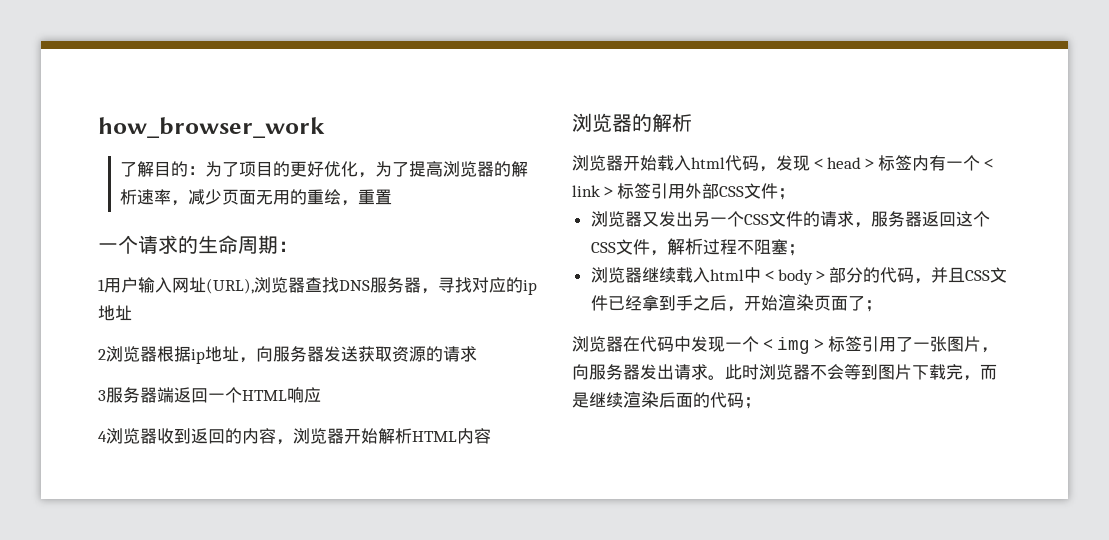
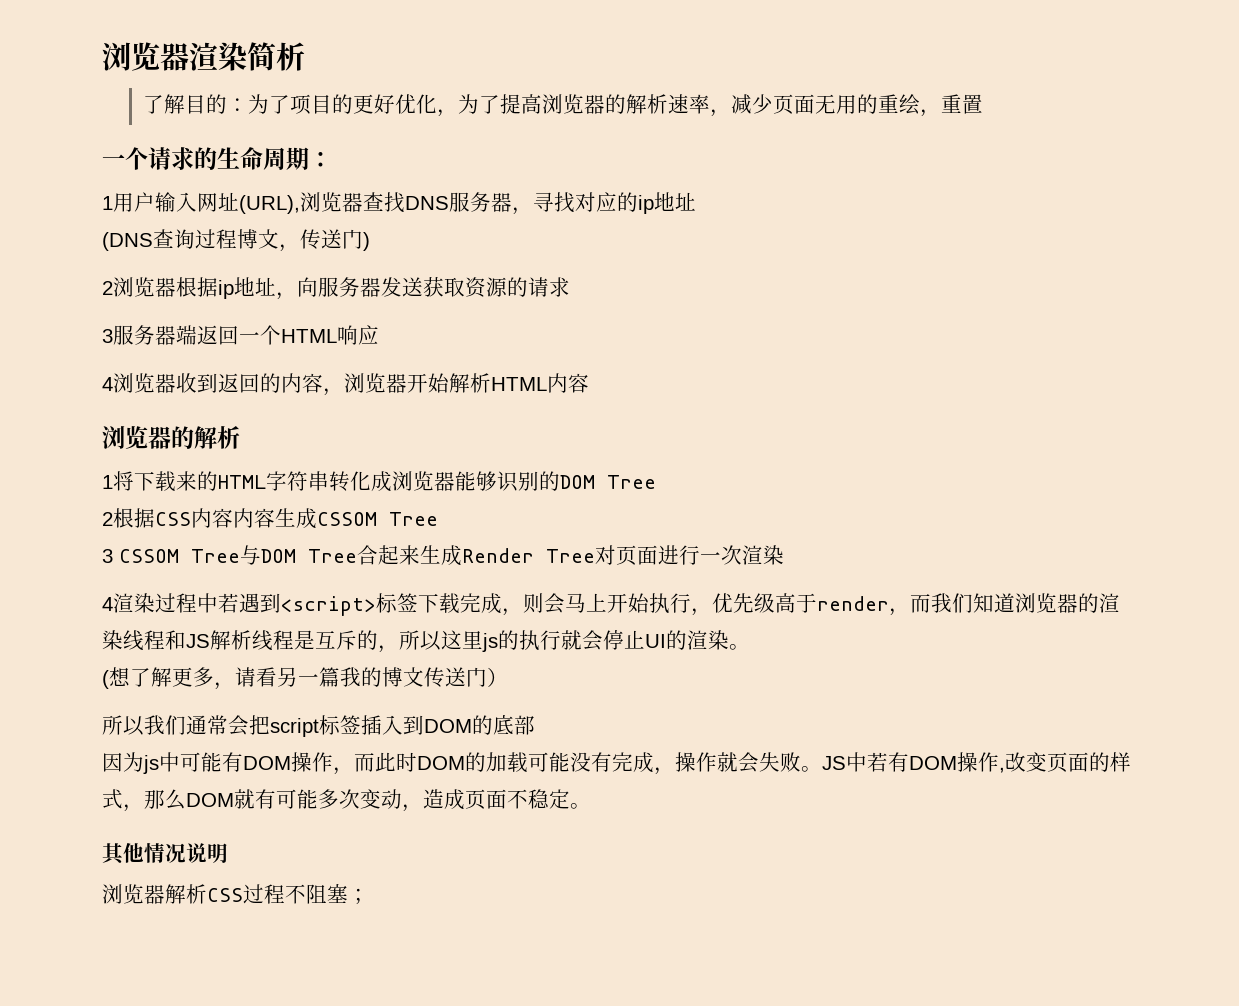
- how_browser_work
+ 浏览器渲染简析
+ (DNS查询过程博文，传送门)
- 浏览器开始载入html代码，发现＜head＞标签内有一个＜link＞标签引用外部CSS文件；
- 浏览器又发出另一个CSS文件的请求，服务器返回这个CSS文件，解析过程不阻塞；
- 浏览器继续载入html中＜body＞部分的代码，并且CSS文件已经拿到手之后，开始渲染页面了；
- 浏览器在代码中发现一个＜img＞标签引用了一张图片，向服务器发出请求。此时浏览器不会等到图片下载完，而是继续渲染后面的代码；
+ 1将下载来的HTML字符串转化成浏览器能够识别的DOM Tree
+ 2根据CSS内容内容生成CSSOM Tree
+ 3 CSSOM Tree与DOM Tree合起来生成Render Tree对页面进行一次渲染
+ 4渲染过程中若遇到<script>标签下载完成，则会马上开始执行，优先级高于render，而我们知道浏览器的渲染线程和JS解析线程是互斥的，所以这里js的执行就会停止UI的渲染。
+ (想了解更多，请看另一篇我的博文传送门）
+ 所以我们通常会把script标签插入到DOM的底部
+ 因为js中可能有DOM操作，而此时DOM的加载可能没有完成，操作就会失败。JS中若有DOM操作,改变页面的样式，那么DOM就有可能多次变动，造成页面不稳定。
+ 其他情况说明
+ 浏览器解析CSS过程不阻塞；

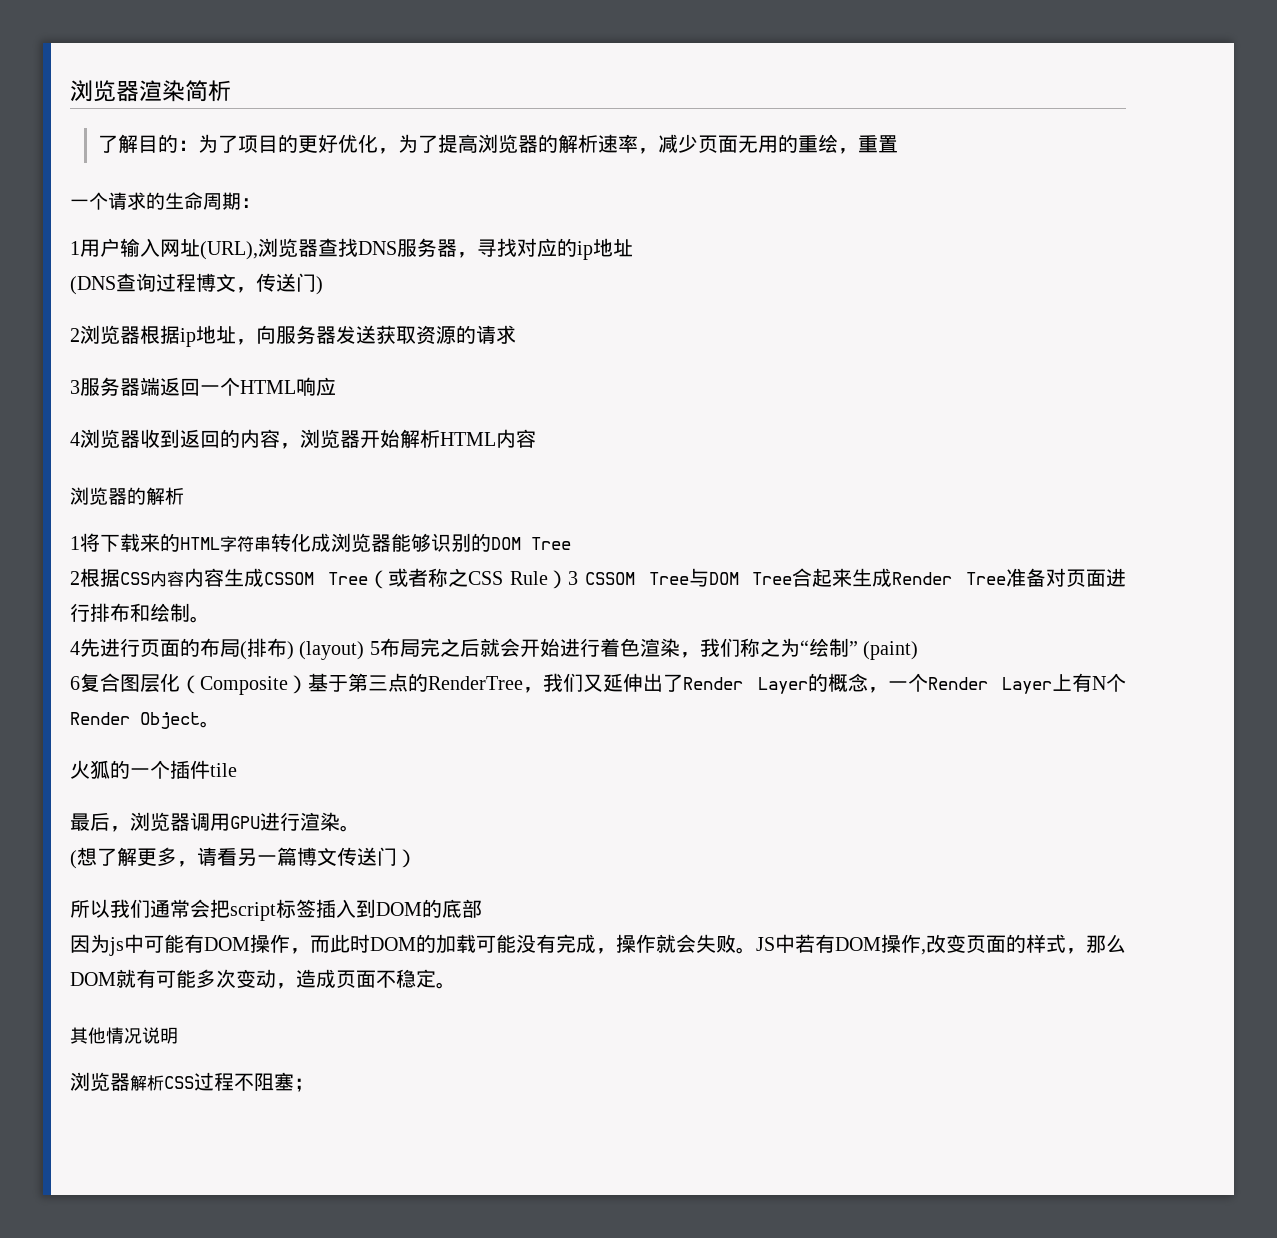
- 2根据CSS内容内容生成CSSOM Tree
- 3 CSSOM Tree与DOM Tree合起来生成Render Tree对页面进行一次渲染
- 4渲染过程中若遇到<script>标签下载完成，则会马上开始执行，优先级高于render，而我们知道浏览器的渲染线程和JS解析线程是互斥的，所以这里js的执行就会停止UI的渲染。
+ 2根据CSS内容内容生成CSSOM Tree（或者称之CSS Rule）3 CSSOM Tree与DOM Tree合起来生成Render Tree准备对页面进行排布和绘制。
+ 4先进行页面的布局(排布) (layout) 5布局完之后就会开始进行着色渲染，我们称之为“绘制” (paint)
+ 6复合图层化（Composite）基于第三点的RenderTree，我们又延伸出了Render Layer的概念，一个Render Layer上有N个Render Object。
+ 火狐的一个插件tile
+ 最后，浏览器调用GPU进行渲染。
- (想了解更多，请看另一篇我的博文传送门）
+ (想了解更多，请看另一篇博文传送门）

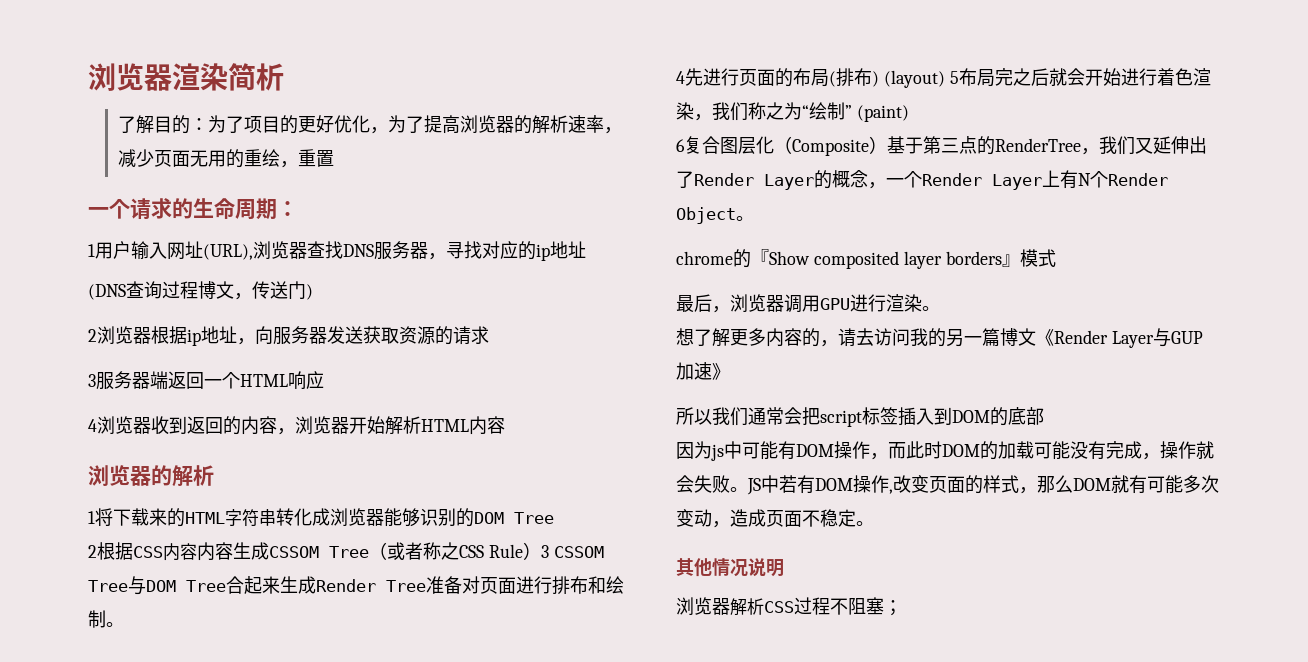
- 火狐的一个插件tile
+ chrome的『Show composited layer borders』模式
- (想了解更多，请看另一篇博文传送门）
+ 想了解更多内容的，请去访问我的另一篇博文《Render Layer与GUP加速》

